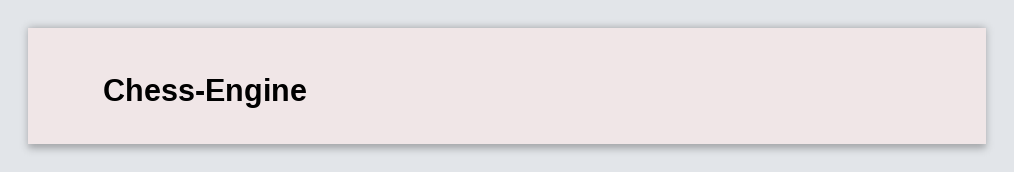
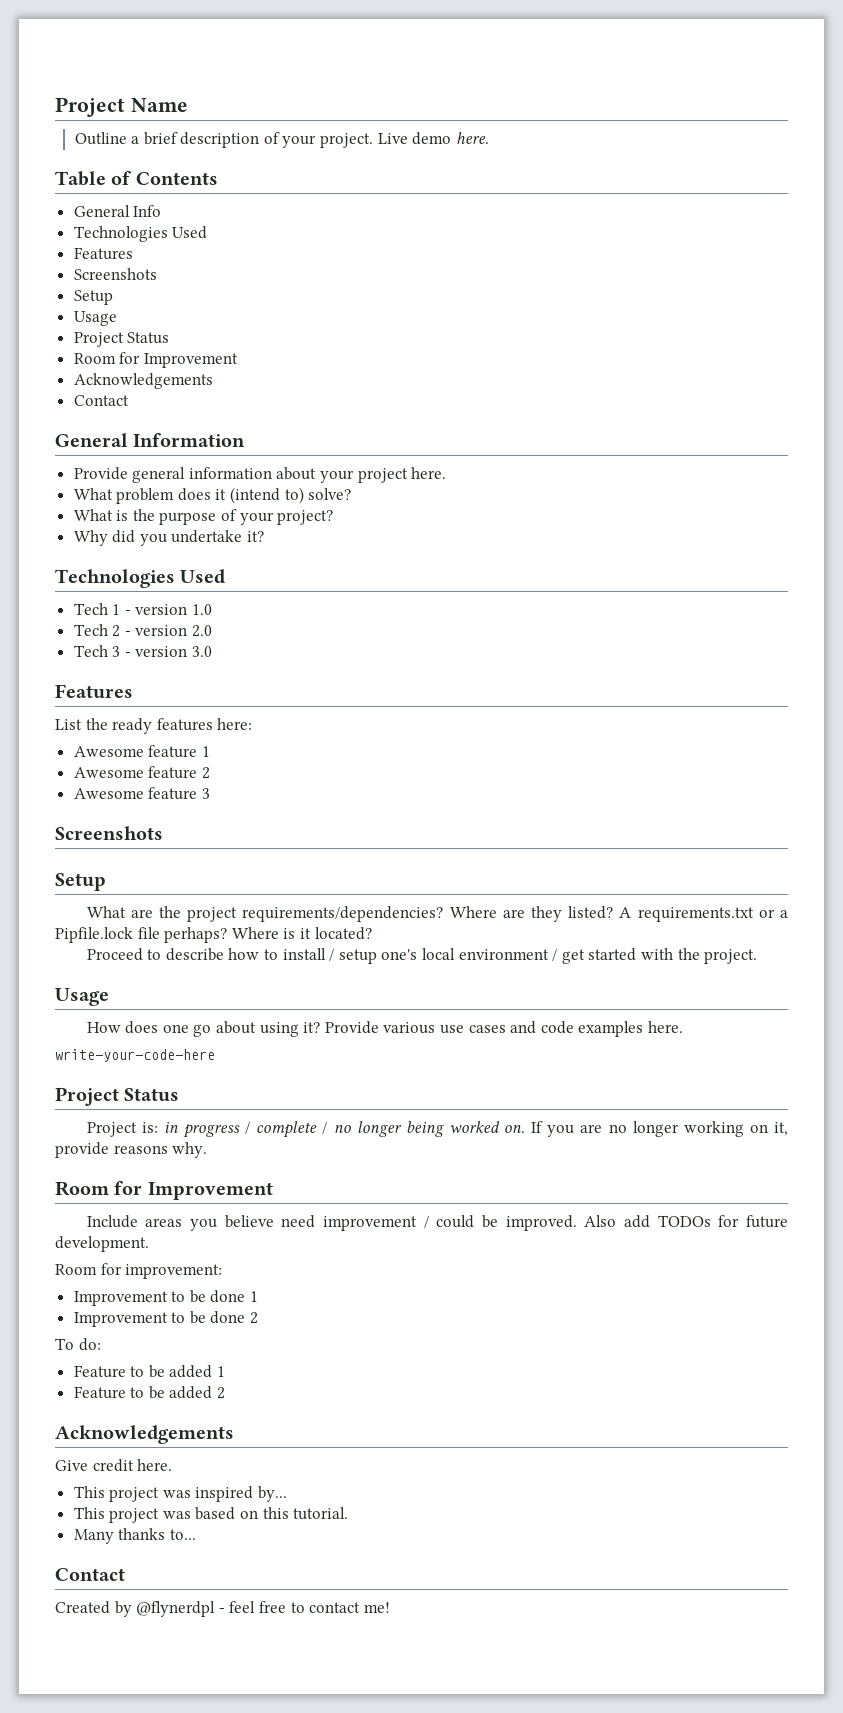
- Chess-Engine
+ Project Name
+ Outline a brief description of your project. Live demo here.
+ Table of Contents
+ General Info
+ Technologies Used
+ Features
+ Screenshots
+ Setup
+ Usage
+ Project Status
+ Room for Improvement
+ Acknowledgements
+ Contact
+ General Information
+ Provide general information about your project here.
+ What problem does it (intend to) solve?
+ What is the purpose of your project?
+ Why did you undertake it?
+ Technologies Used
+ Tech 1 - version 1.0
+ Tech 2 - version 2.0
+ Tech 3 - version 3.0
+ Features
+ List the ready features here:
+ Awesome feature 1
+ Awesome feature 2
+ Awesome feature 3
+ Screenshots
+ Setup
+ What are the project requirements/dependencies? Where are they listed? A requirements.txt or a Pipfile.lock file perhaps? Where is it located?
+ Proceed to describe how to install / setup one's local environment / get started with the project.
+ Usage
+ How does one go about using it? Provide various use cases and code examples here.
+ write-your-code-here
+ Project Status
+ Project is: in progress / complete / no longer being worked on. If you are no longer working on it, provide reasons why.
+ Room for Improvement
+ Include areas you believe need improvement / could be improved. Also add TODOs for future development.
+ Room for improvement:
+ Improvement to be done 1
+ Improvement to be done 2
+ To do:
+ Feature to be added 1
+ Feature to be added 2
+ Acknowledgements
+ Give credit here.
+ This project was inspired by...
+ This project was based on this tutorial.
+ Many thanks to...
+ Contact
+ Created by @flynerdpl - feel free to contact me!

